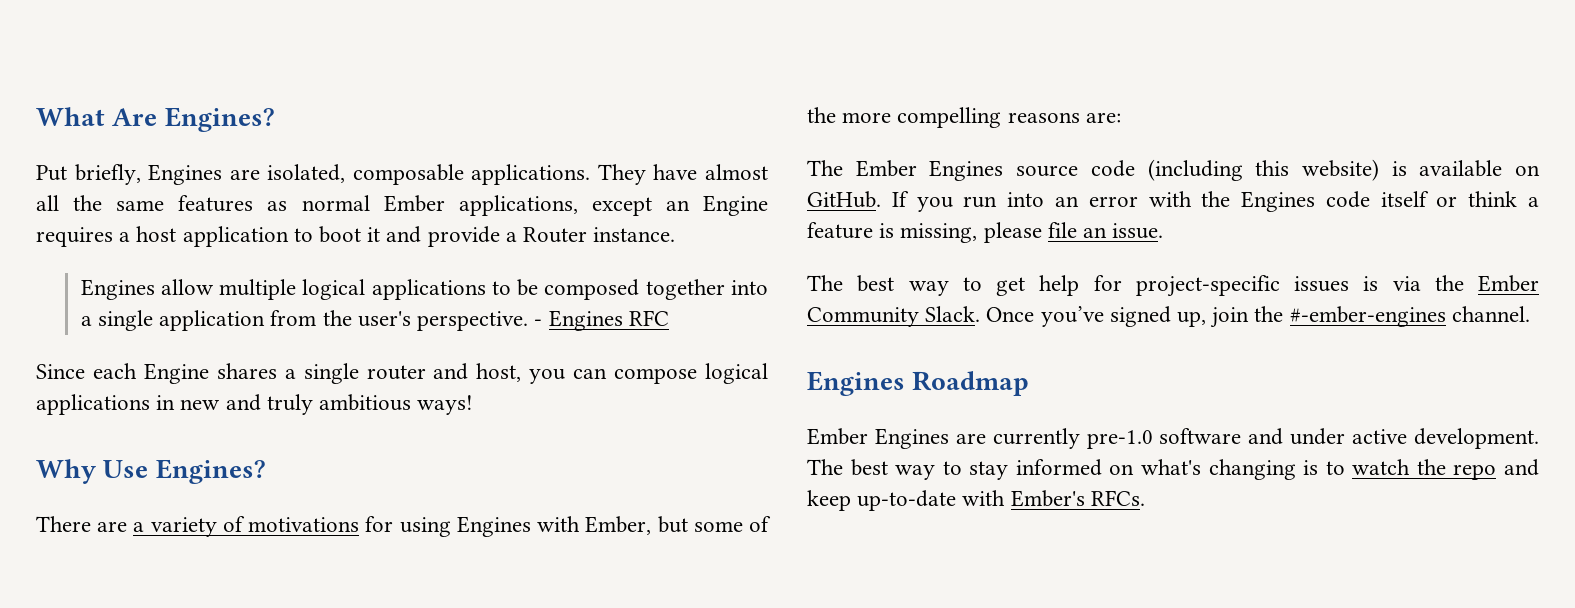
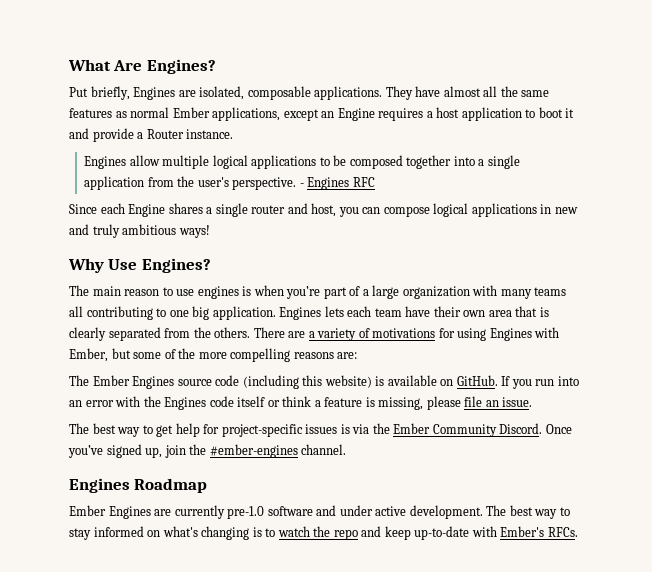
+ The main reason to use engines is when you’re part of a large organization with many teams all contributing to one big application. Engines lets each team have their own area that is clearly separated from the others.
- The best way to get help for project-specific issues is via the Ember Community Slack.
+ The best way to get help for project-specific issues is via the Ember Community Discord.
- Once you’ve signed up, join the #-ember-engines channel.
+ Once you’ve signed up, join the #ember-engines channel.

